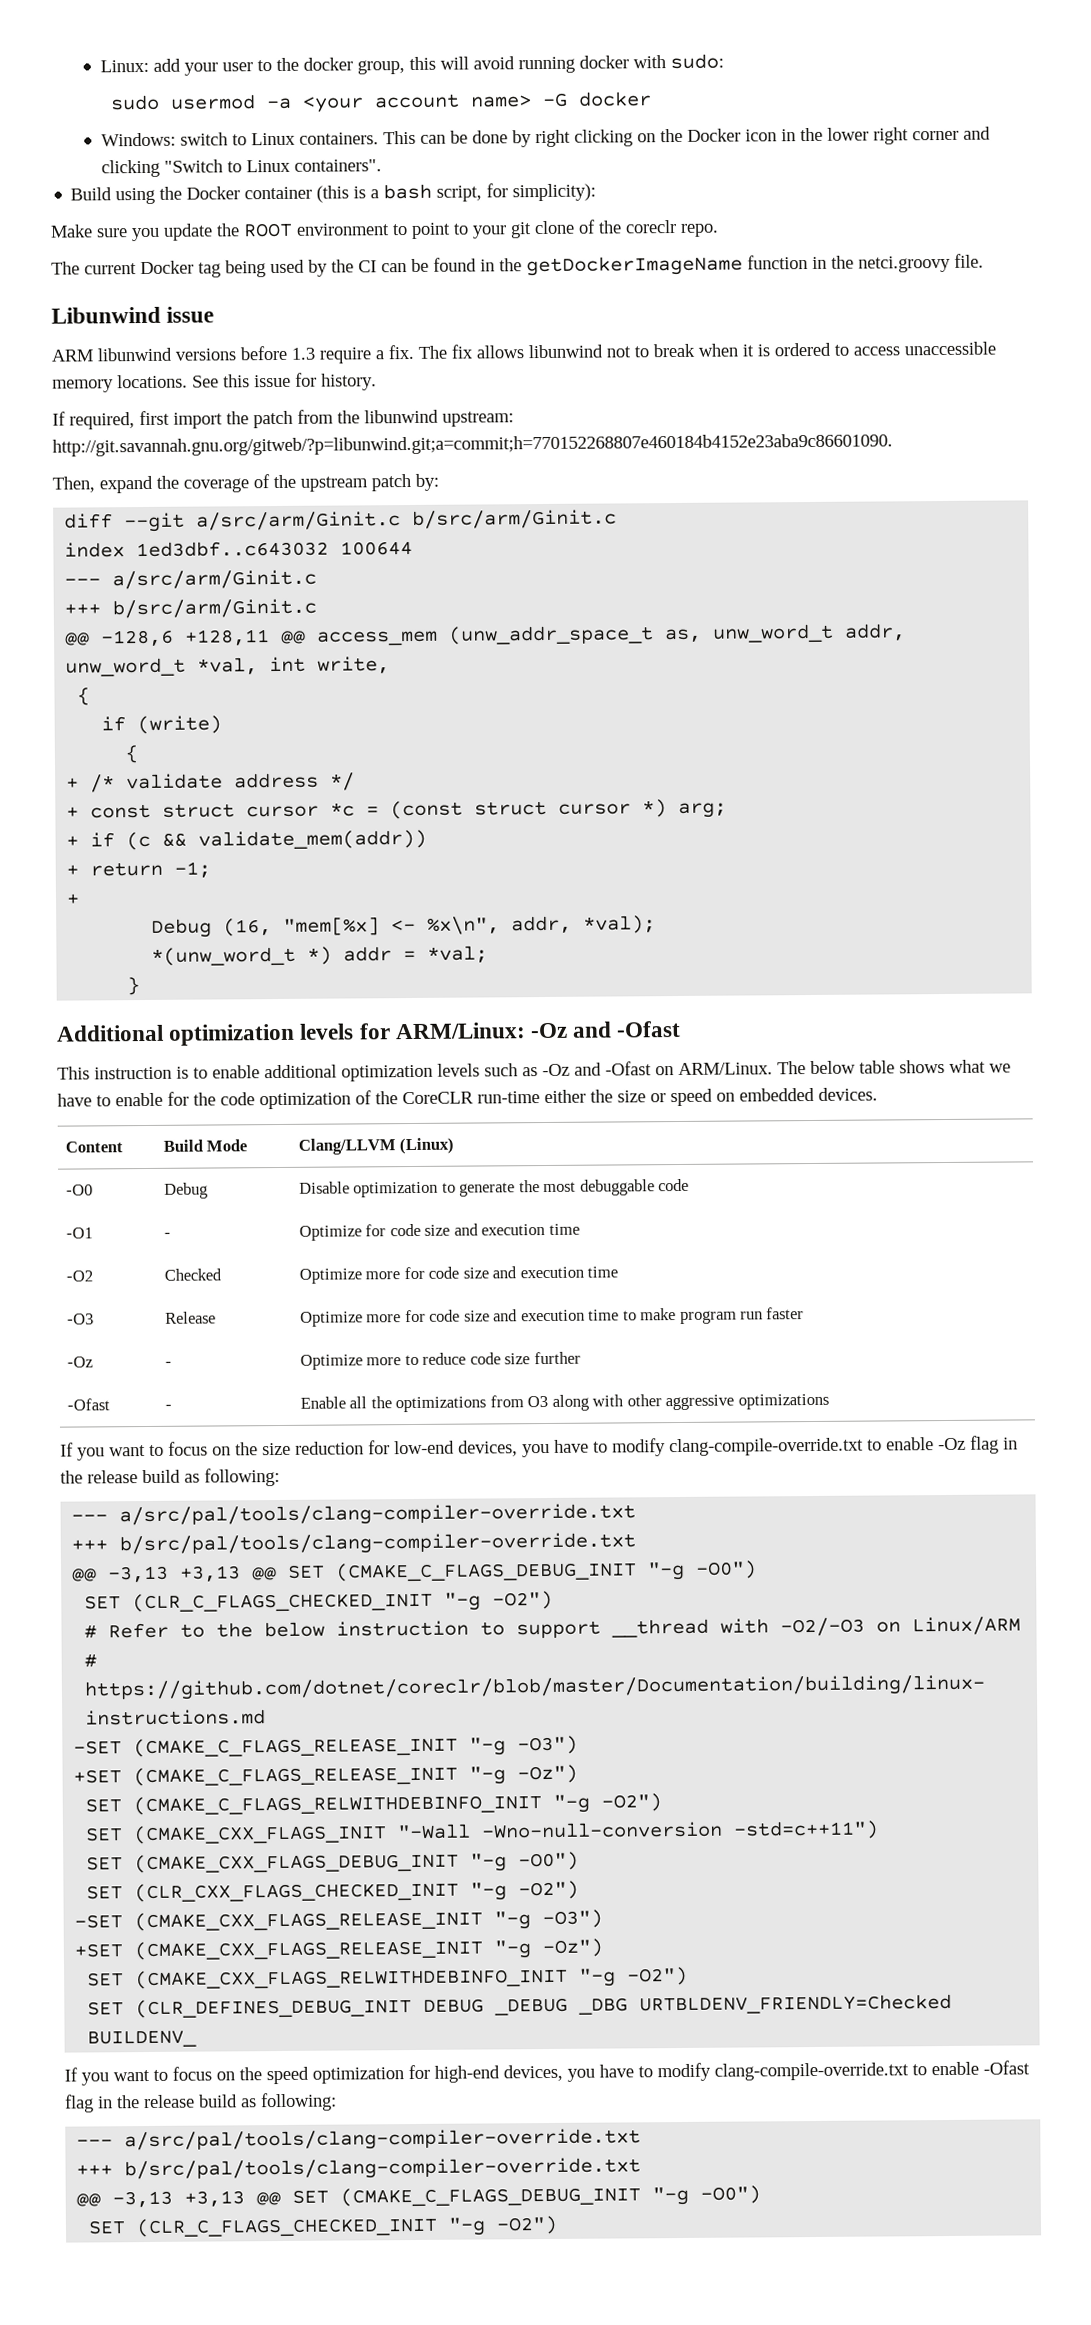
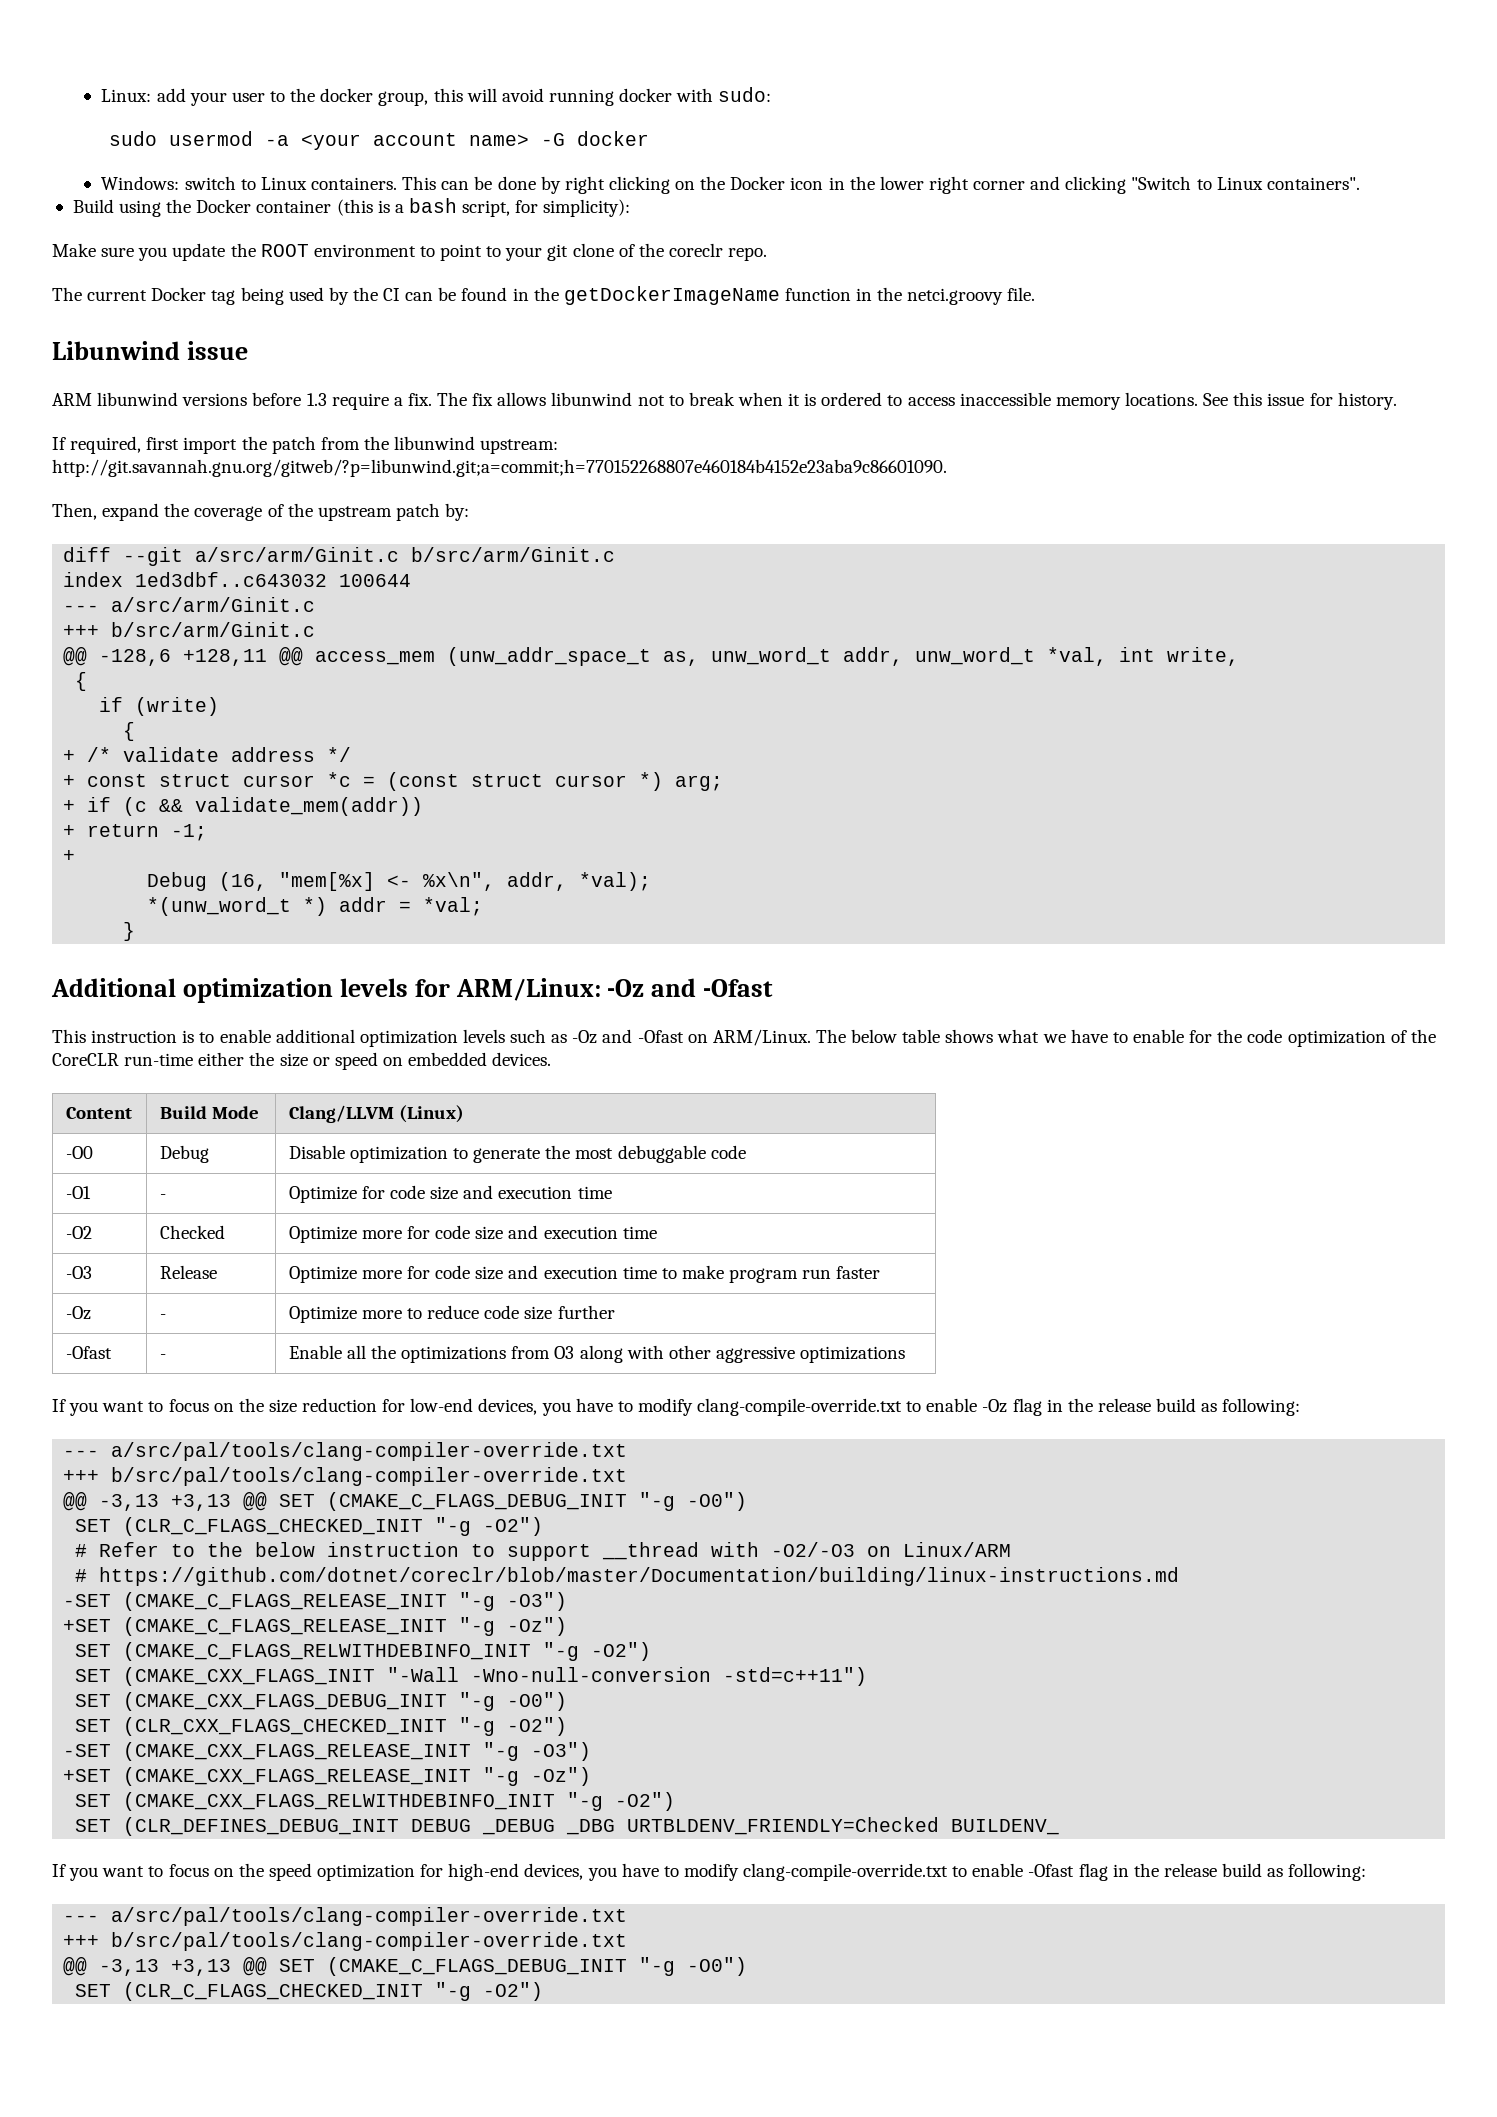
- The fix allows libunwind not to break when it is ordered to access unaccessible memory locations.
+ The fix allows libunwind not to break when it is ordered to access inaccessible memory locations.

